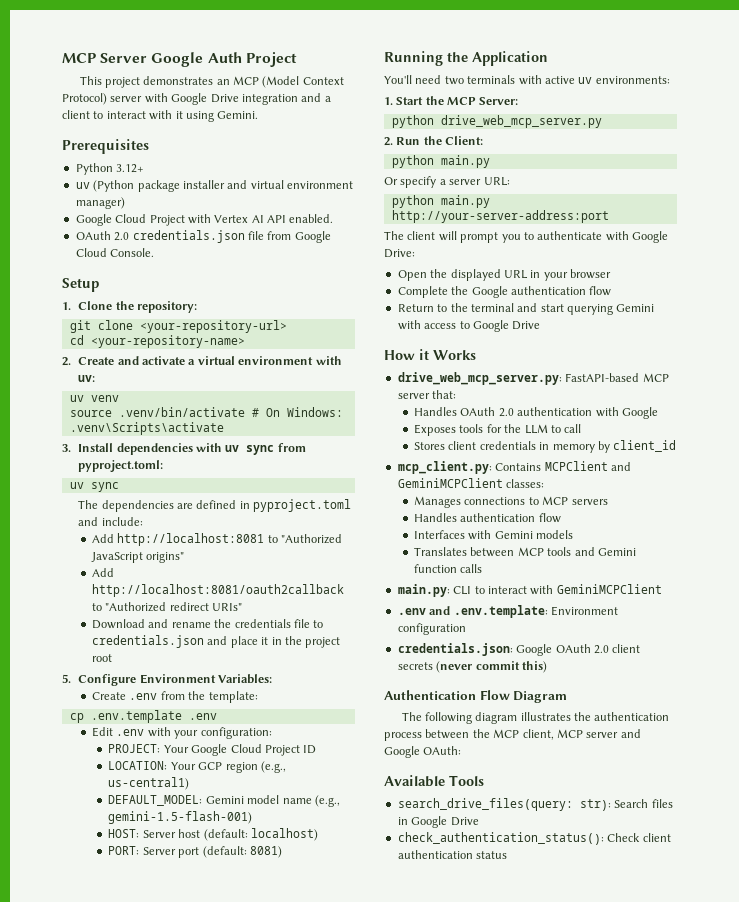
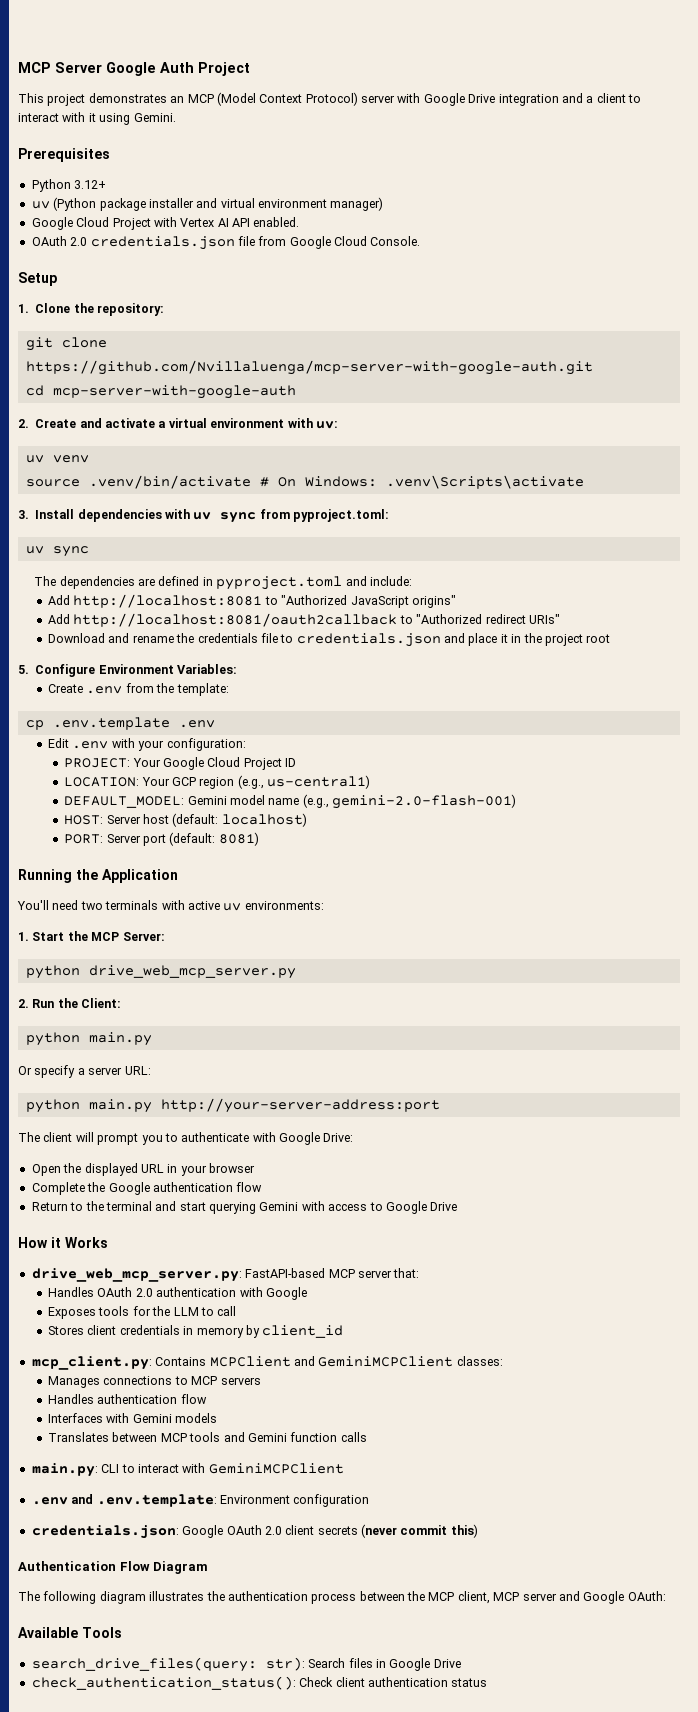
- git clone <your-repository-url>
+ git clone https://github.com/Nvillaluenga/mcp-server-with-google-auth.git
- cd <your-repository-name>
+ cd mcp-server-with-google-auth
- DEFAULT_MODEL: Gemini model name (e.g., gemini-1.5-flash-001)
+ DEFAULT_MODEL: Gemini model name (e.g., gemini-2.0-flash-001)

